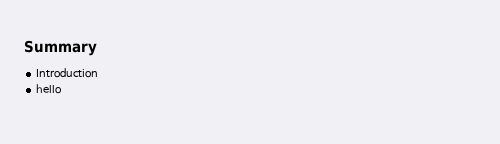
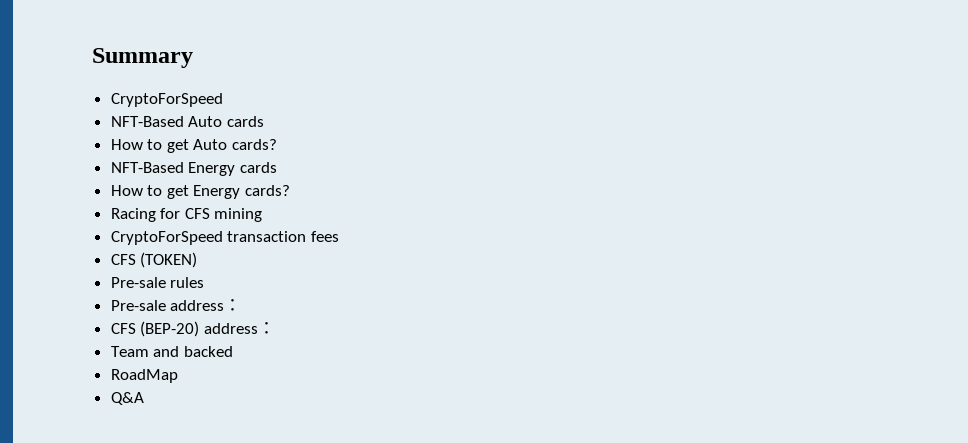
  Summary
- Introduction
- hello
+ CryptoForSpeed
+ NFT-Based Auto cards
+ How to get Auto cards?
+ NFT-Based Energy cards
+ How to get Energy cards?
+ Racing for CFS mining
+ CryptoForSpeed transaction fees
+ CFS (TOKEN)
+ Pre-sale rules
+ Pre-sale address：
+ CFS (BEP-20) address：
+ Team and backed
+ RoadMap
+ Q&A

